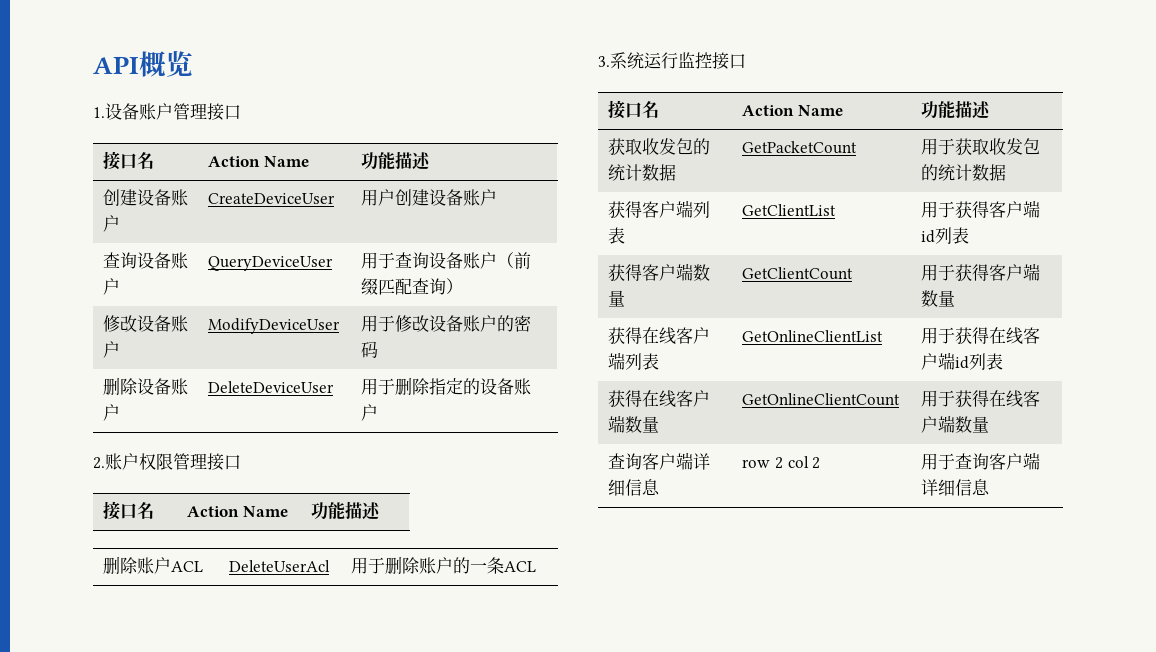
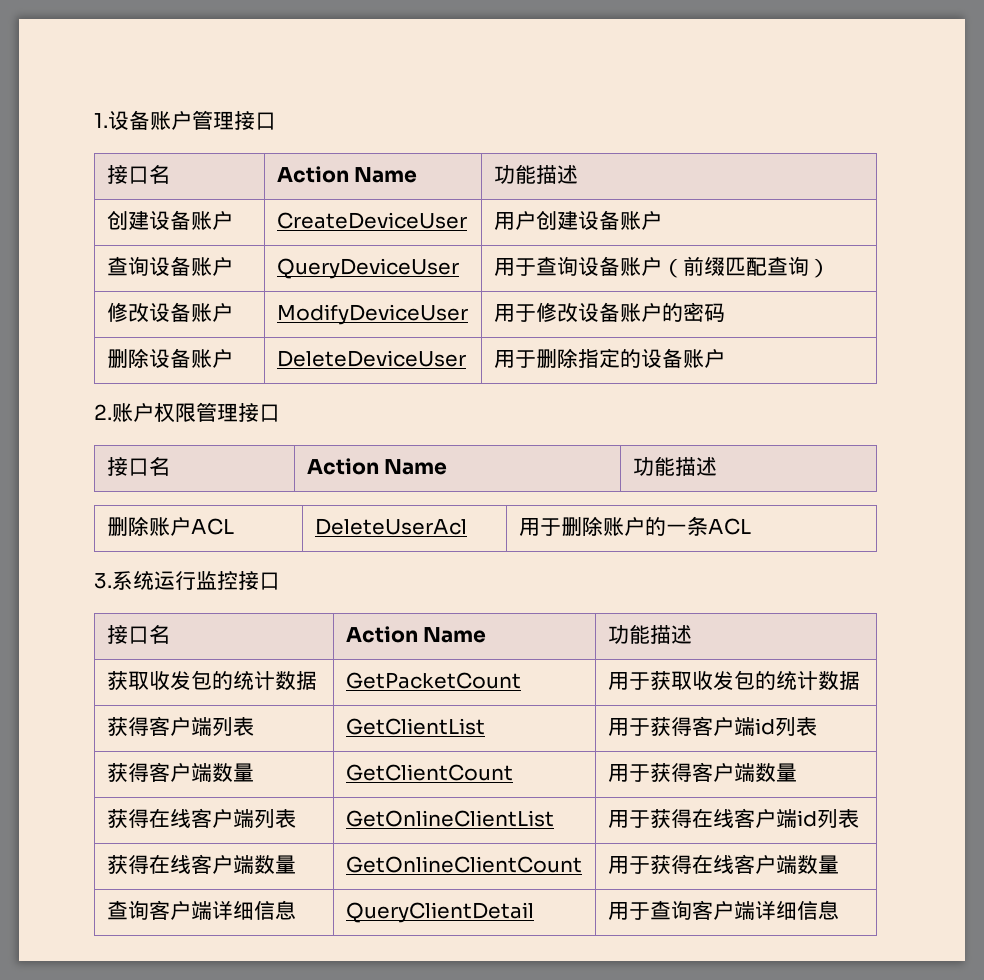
- API概览
- 查询客户端详细信息 | row 2 col 2 | 用于查询客户端详细信息
+ 查询客户端详细信息 | QueryClientDetail | 用于查询客户端详细信息

